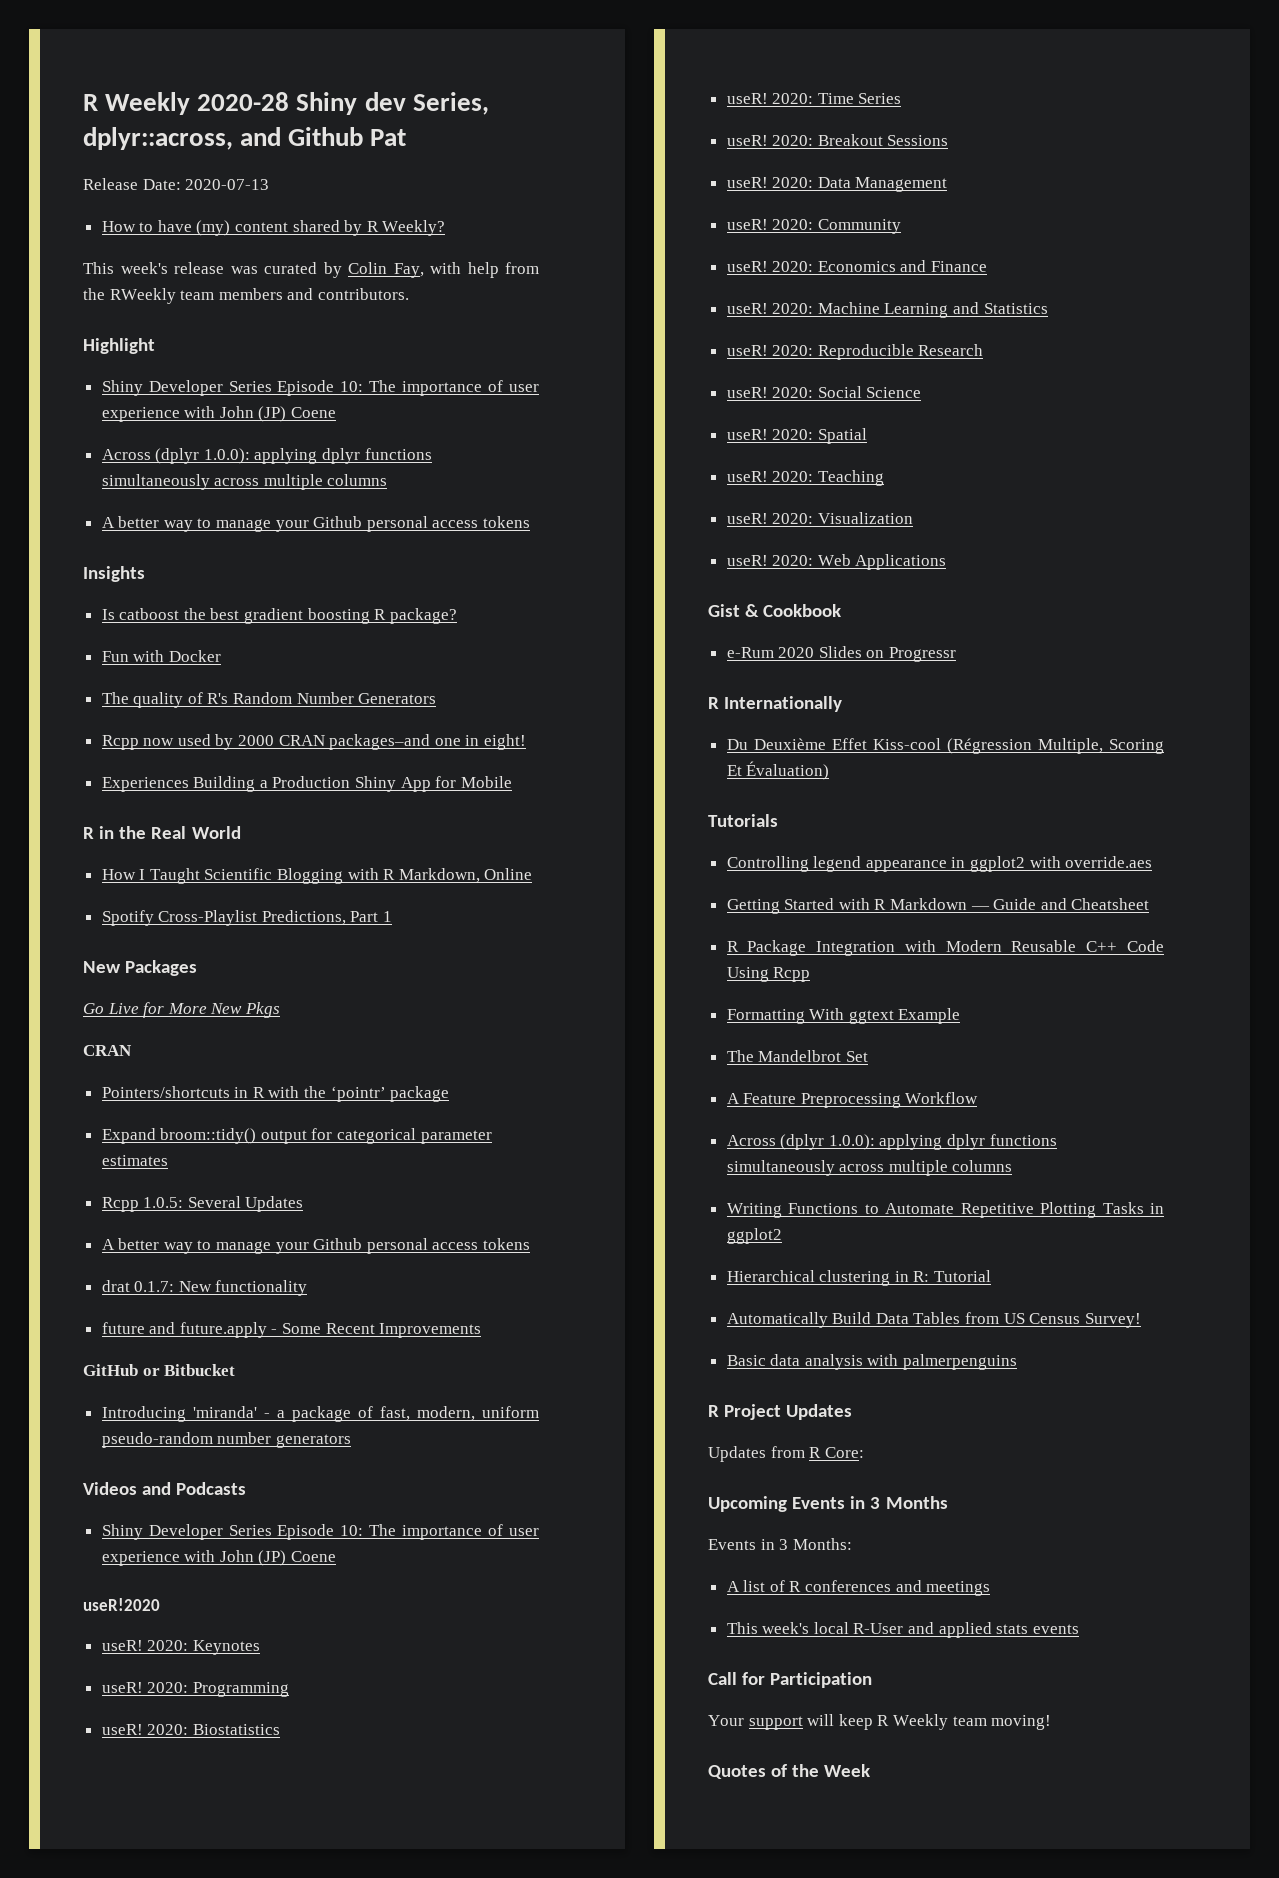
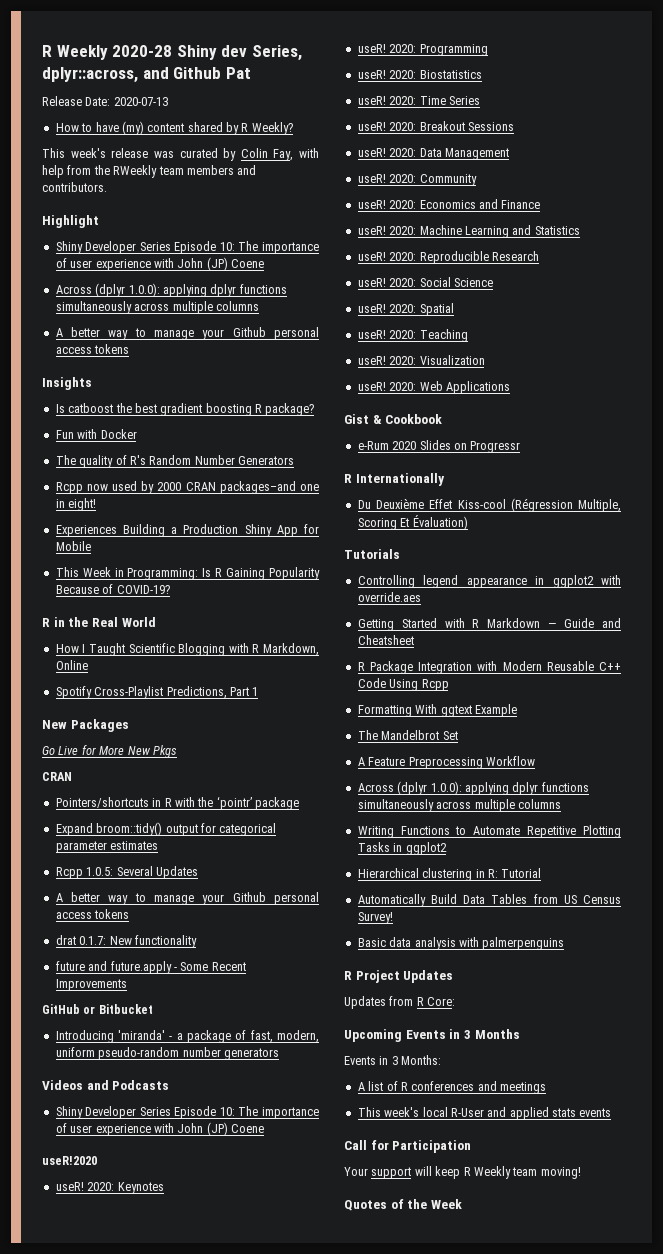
+ This Week in Programming: Is R Gaining Popularity Because of COVID-19?

